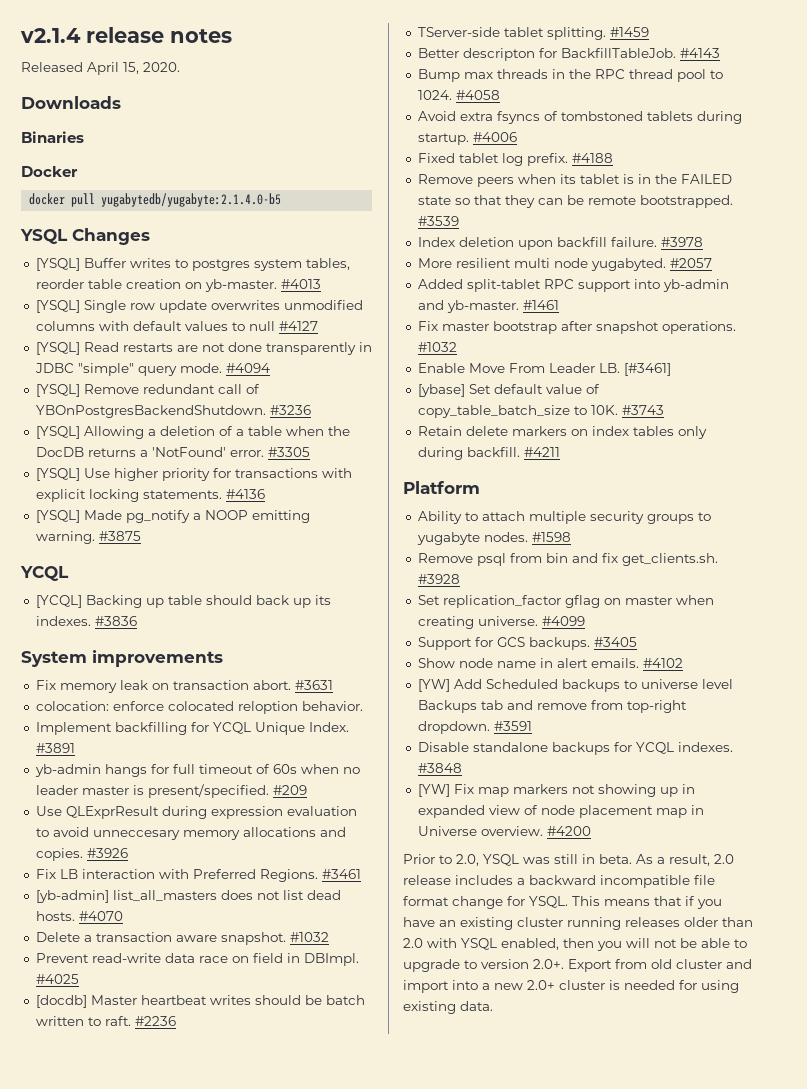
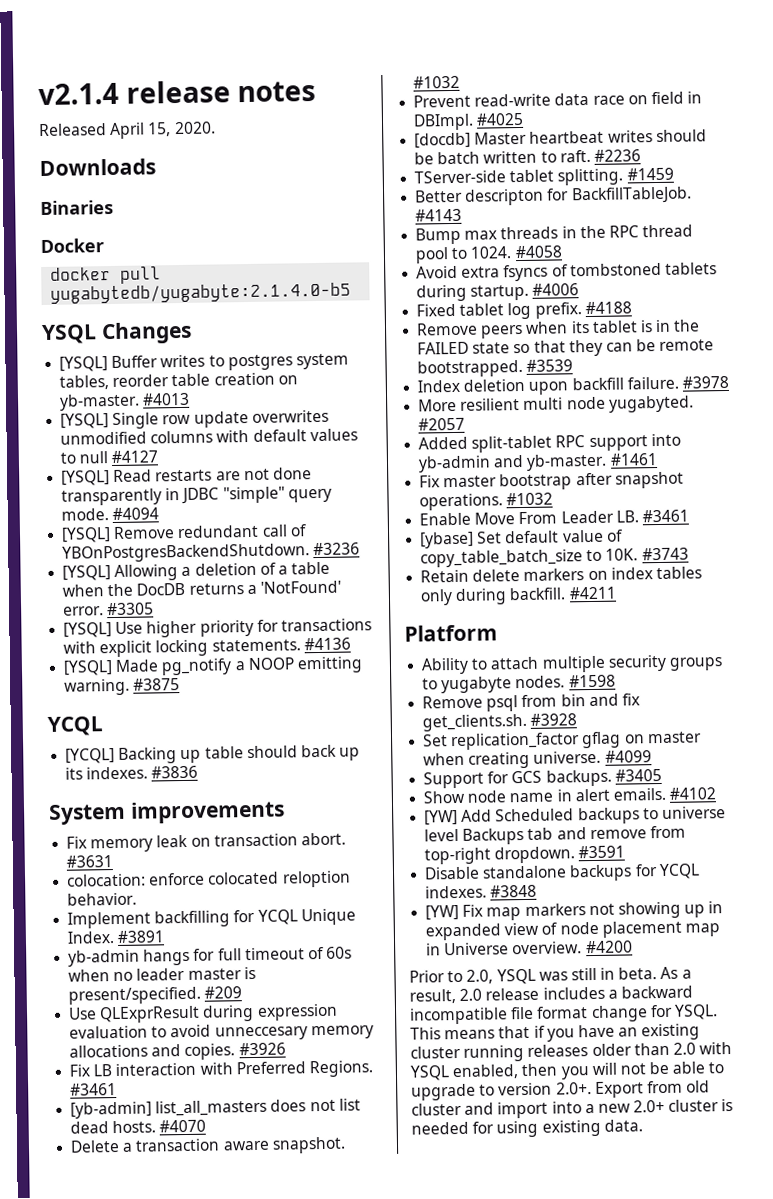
- Enable Move From Leader LB. [#3461]
+ Enable Move From Leader LB. #3461

